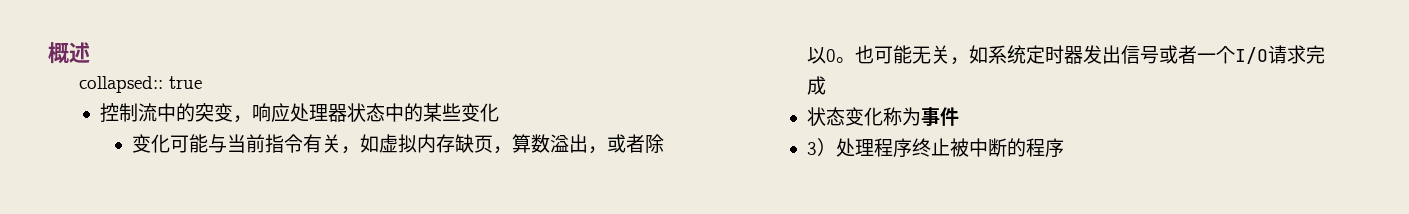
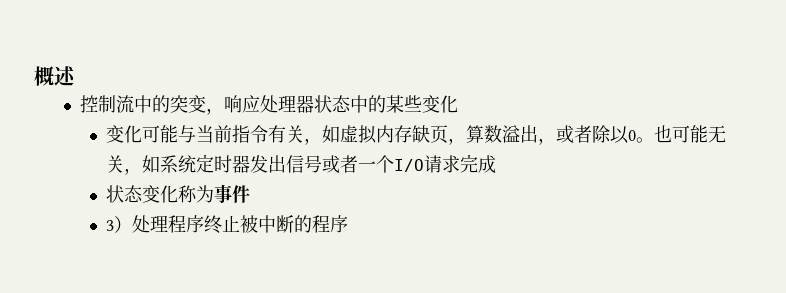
- collapsed:: true

